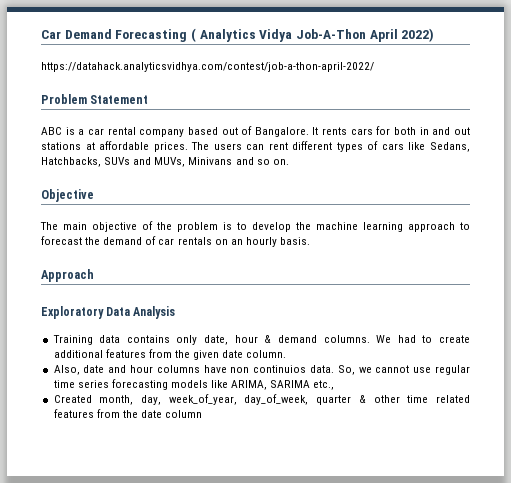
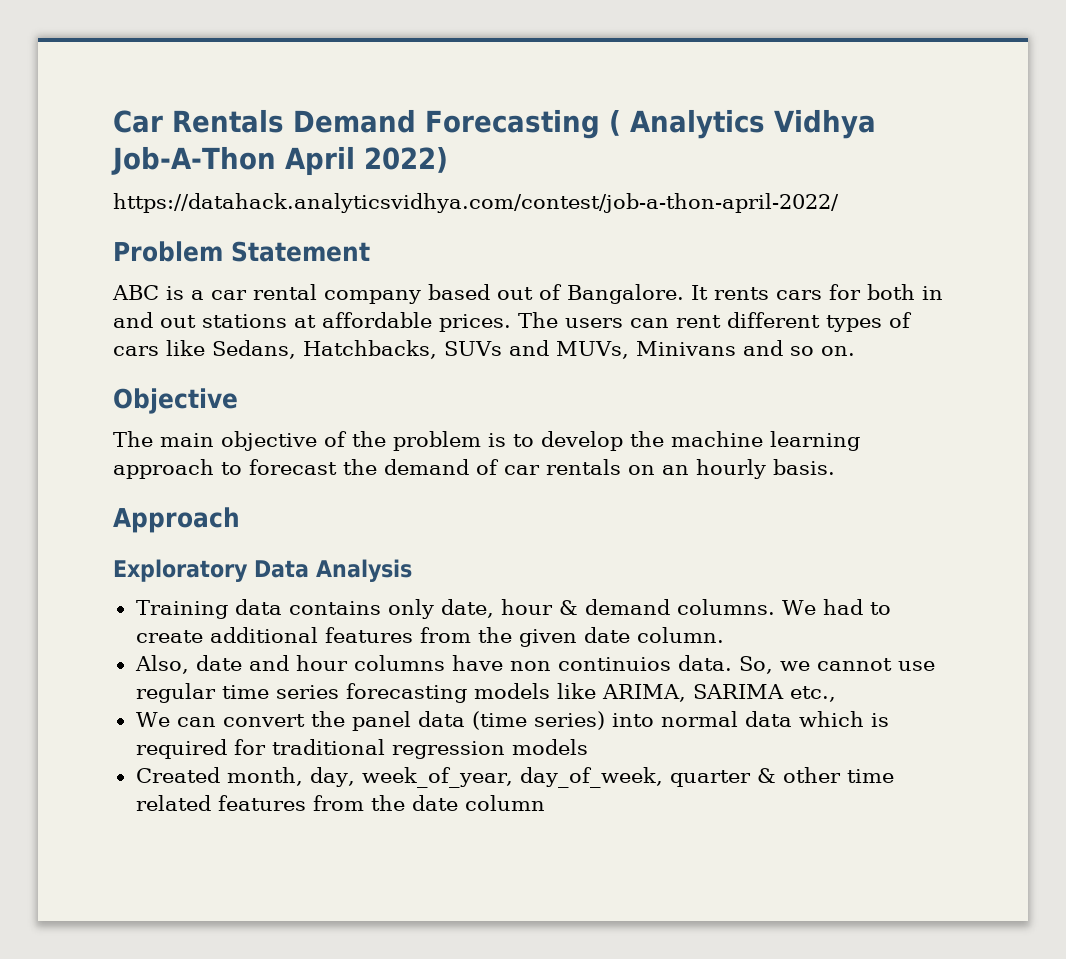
- Car Demand Forecasting ( Analytics Vidya Job-A-Thon April 2022)
+ Car Rentals Demand Forecasting ( Analytics Vidhya Job-A-Thon April 2022)
+ We can convert the panel data (time series) into normal data which is required for traditional regression models

